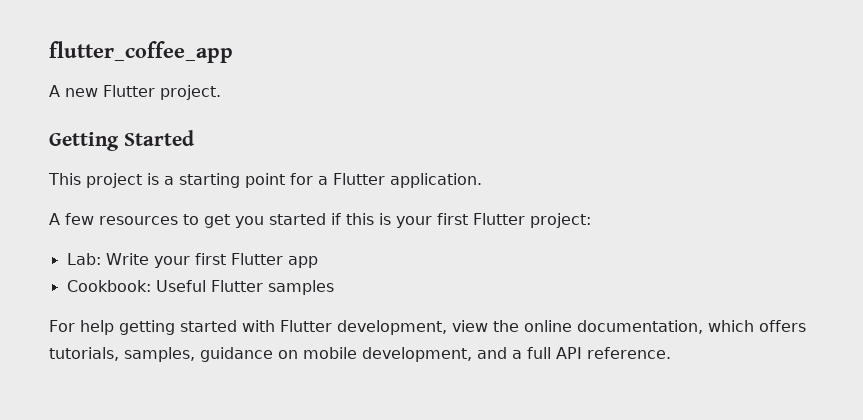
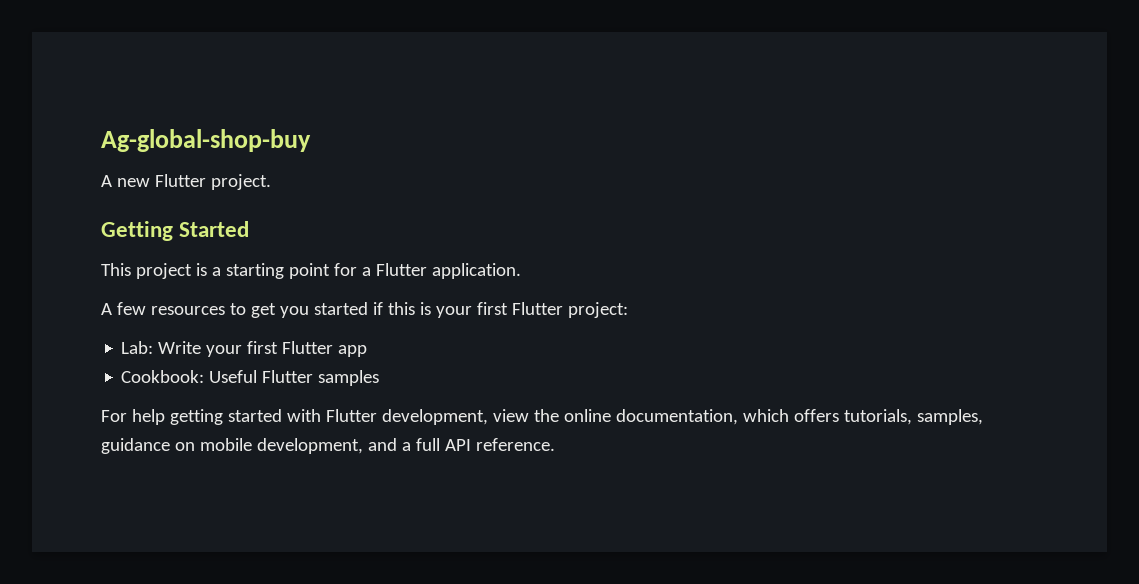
- flutter_coffee_app
+ Ag-global-shop-buy

